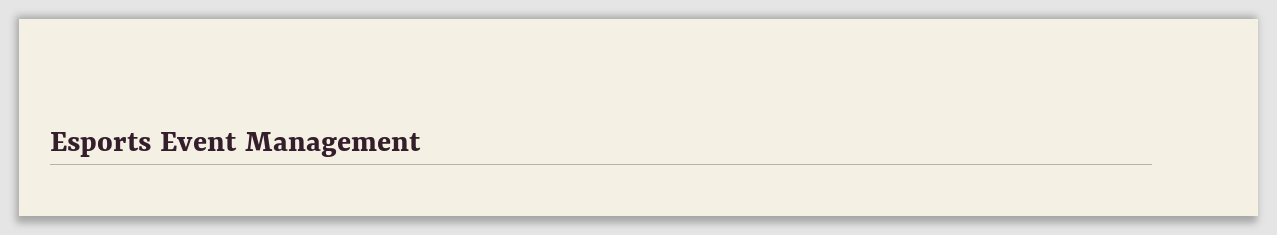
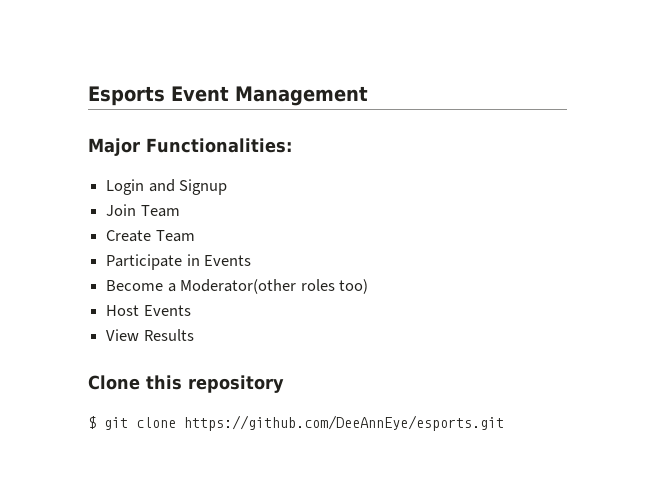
+ Major Functionalities:
+ Login and Signup
+ Join Team
+ Create Team
+ Participate in Events
+ Become a Moderator(other roles too)
+ Host Events
+ View Results
+ Clone this repository
+ $ git clone https://github.com/DeeAnnEye/esports.git

